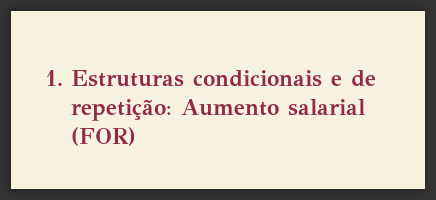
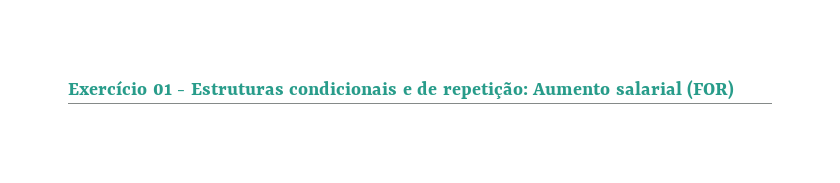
- 1. Estruturas condicionais e de repetição: Aumento salarial (FOR)
+ Exercício 01 - Estruturas condicionais e de repetição: Aumento salarial (FOR)

